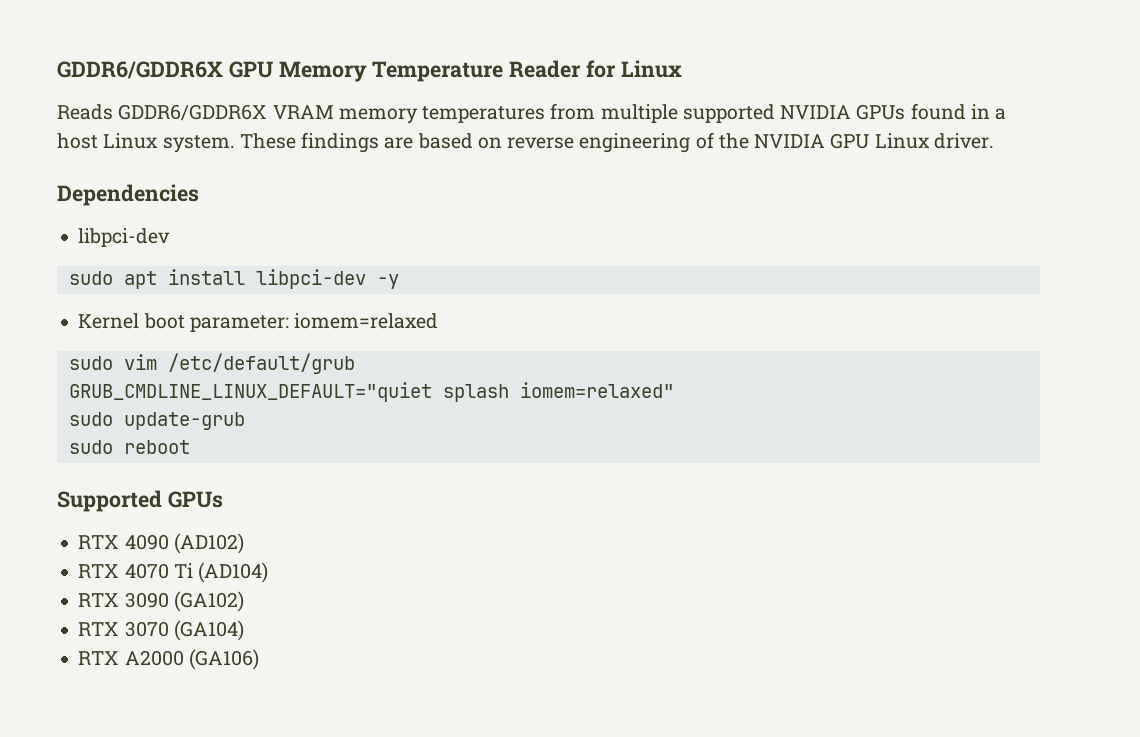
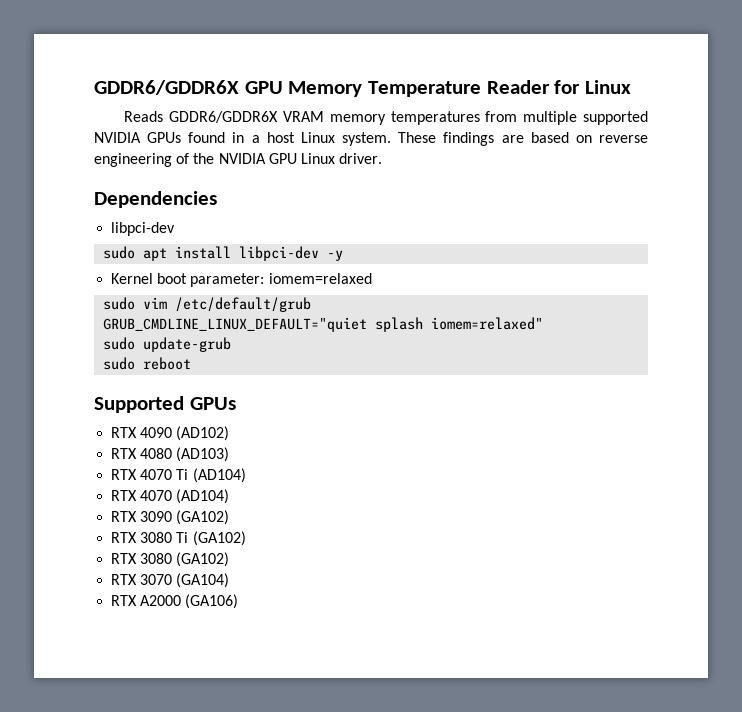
+ RTX 4080 (AD103)
+ RTX 4070 (AD104)
+ RTX 3080 Ti (GA102)
+ RTX 3080 (GA102)

